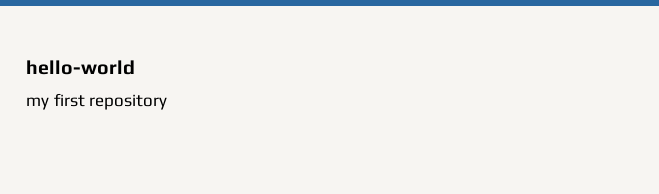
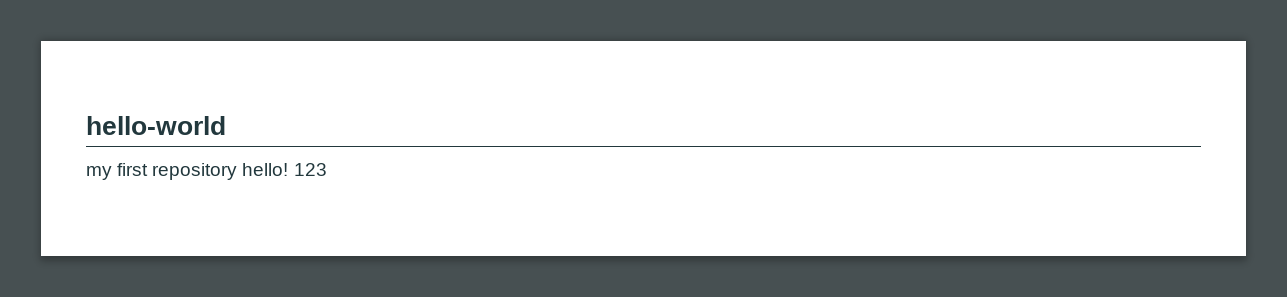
- my first repository
+ my first repository hello! 123

